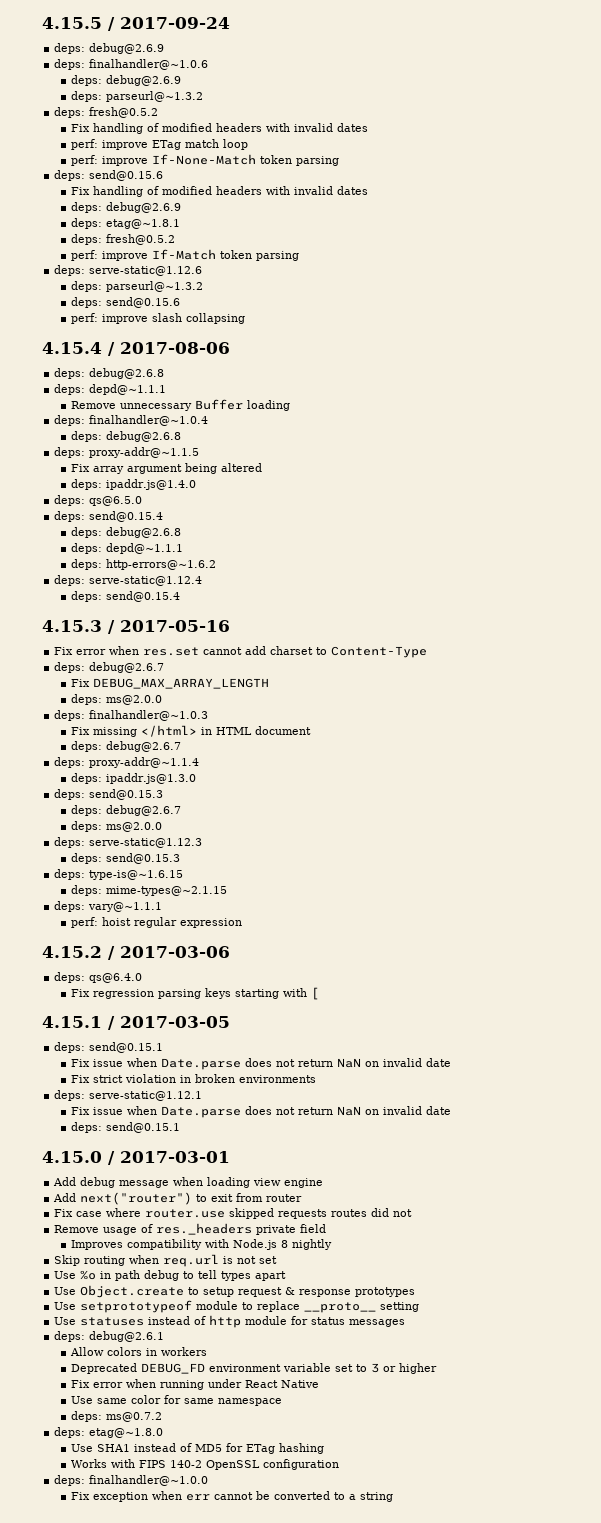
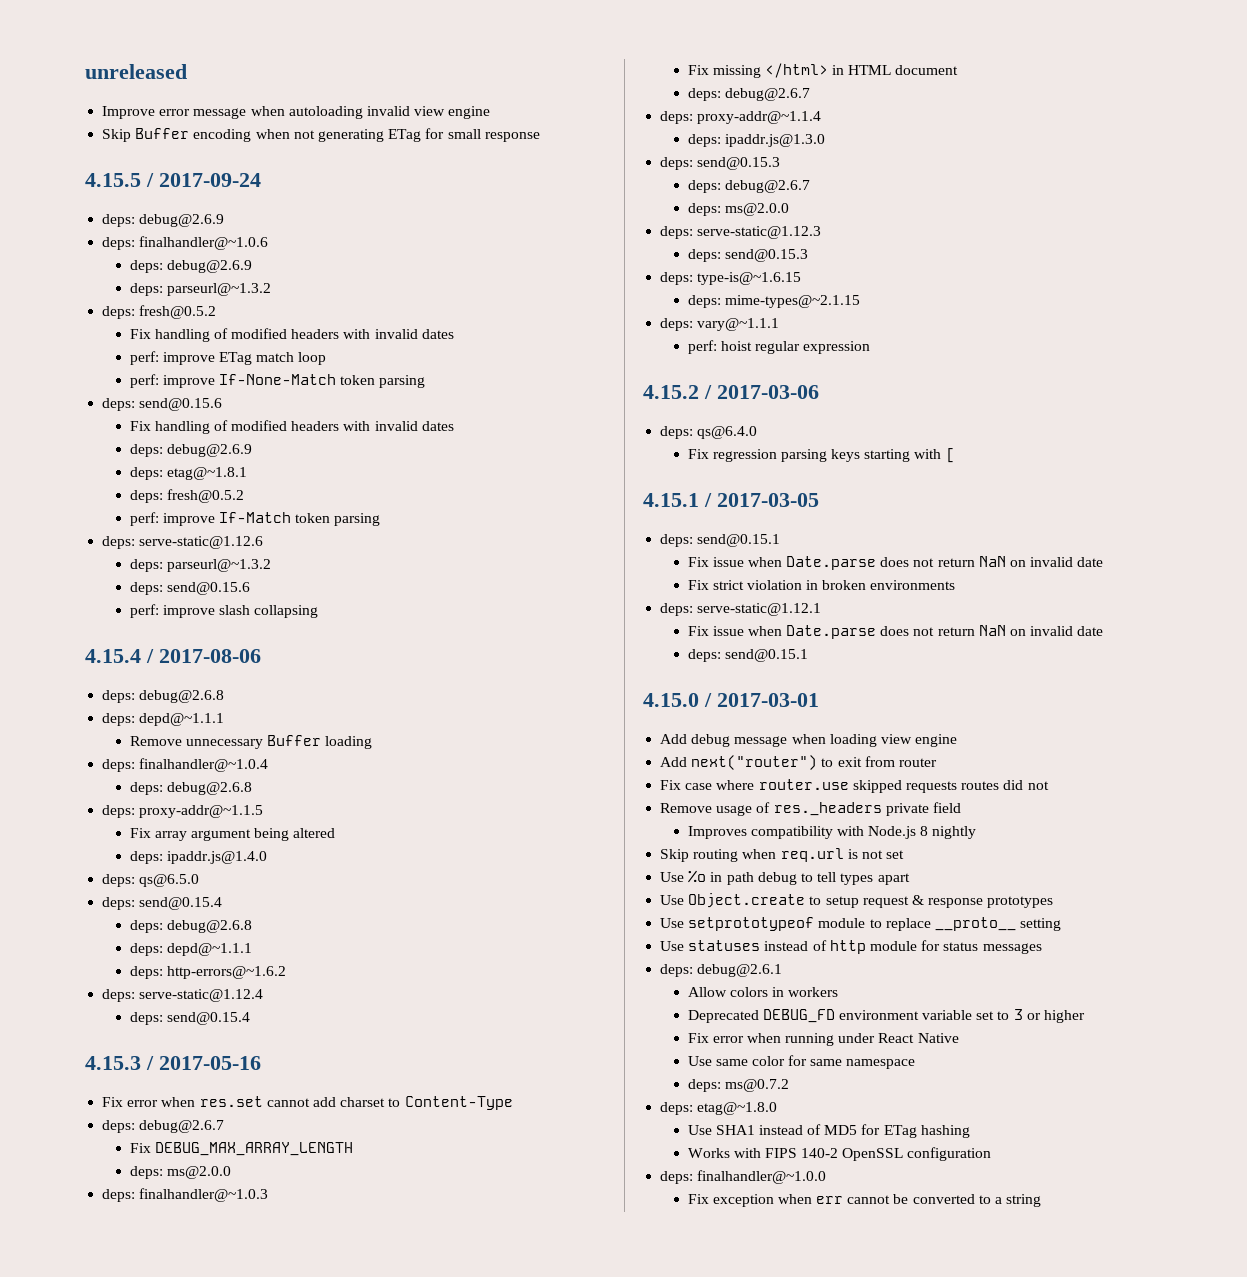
+ unreleased
+ Improve error message when autoloading invalid view engine
+ Skip Buffer encoding when not generating ETag for small response

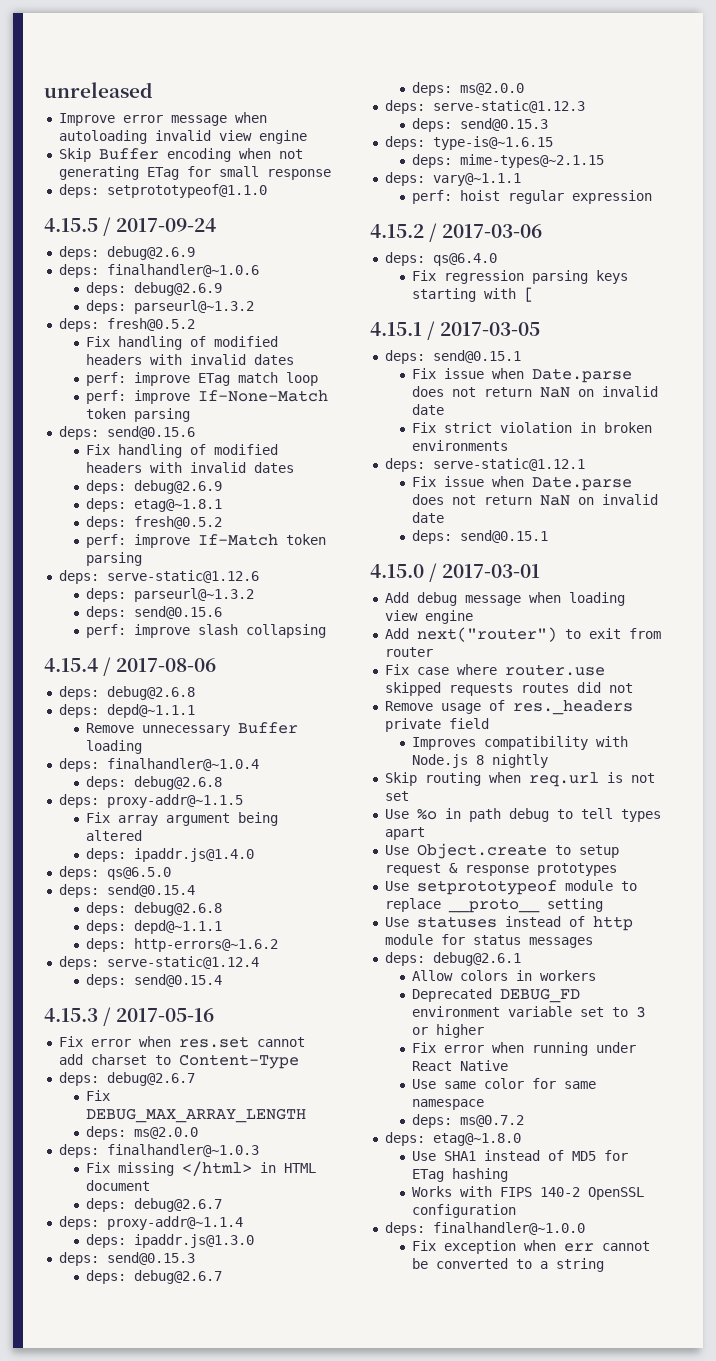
+ deps: setprototypeof@1.1.0

